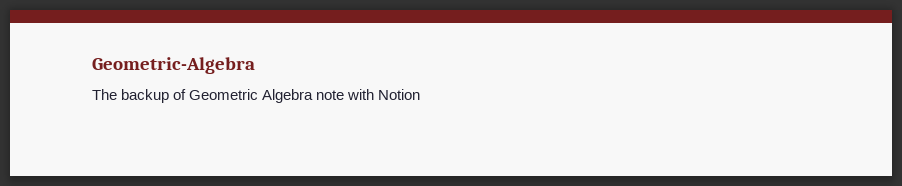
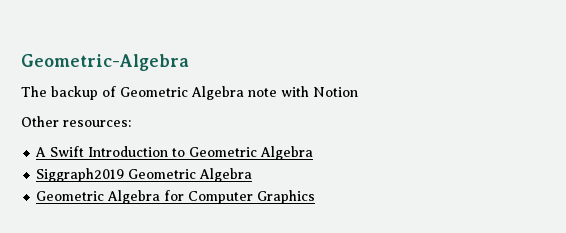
+ Other resources:
+ A Swift Introduction to Geometric Algebra
+ Siggraph2019 Geometric Algebra
+ Geometric Algebra for Computer Graphics

